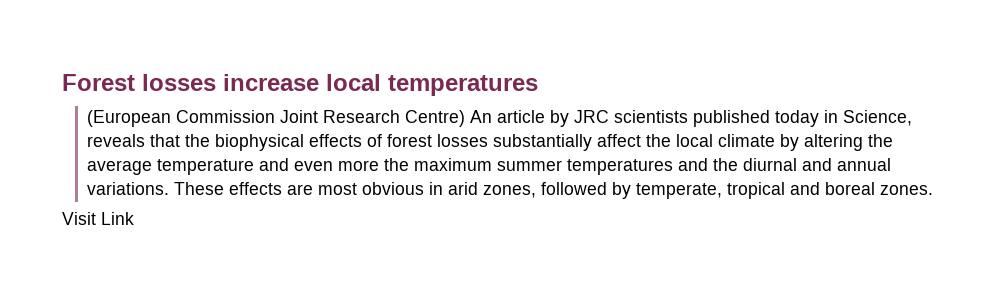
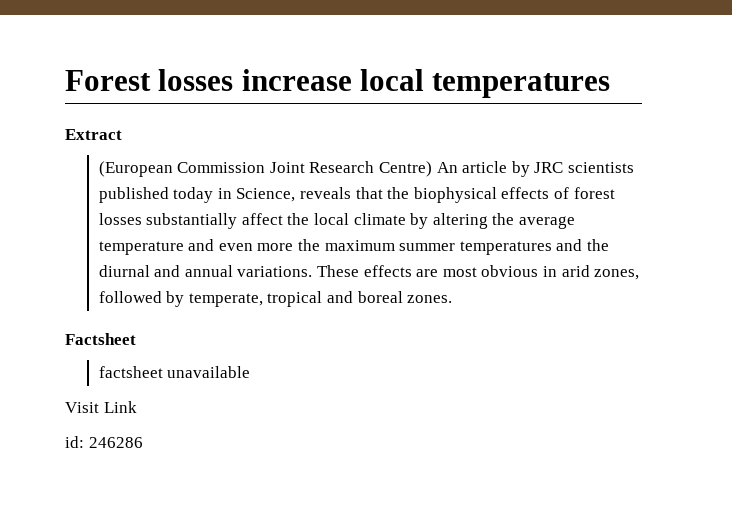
+ Extract
+ Factsheet
+ factsheet unavailable
+ id: 246286

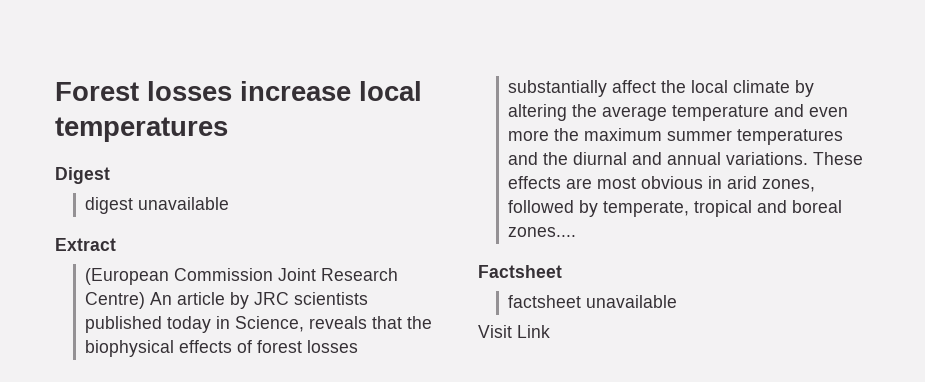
+ Digest
+ digest unavailable
- These effects are most obvious in arid zones, followed by temperate, tropical and boreal zones.
+ These effects are most obvious in arid zones, followed by temperate, tropical and boreal zones....
- id: 246286

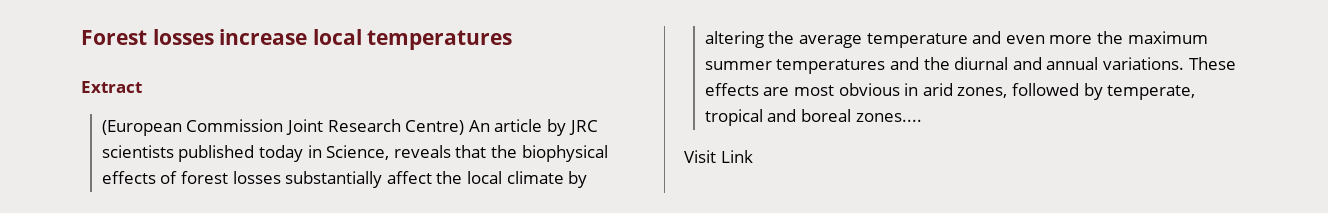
- Digest
- digest unavailable
- Factsheet
- factsheet unavailable

